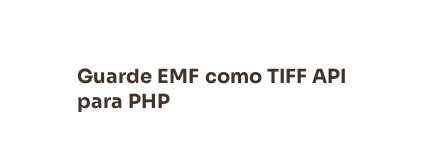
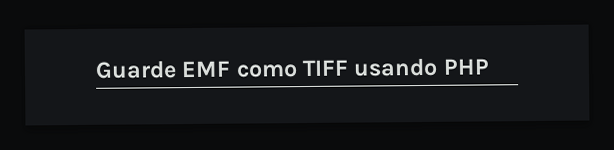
- Guarde EMF como TIFF API para PHP
+ Guarde EMF como TIFF usando PHP

